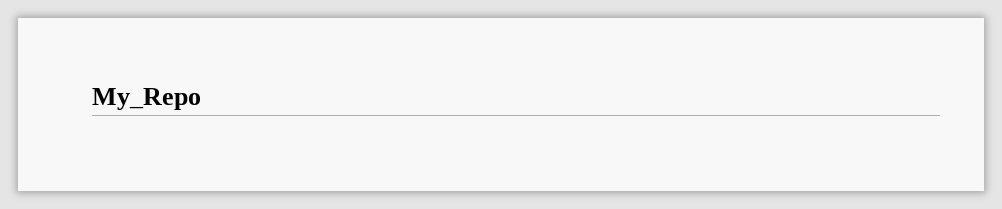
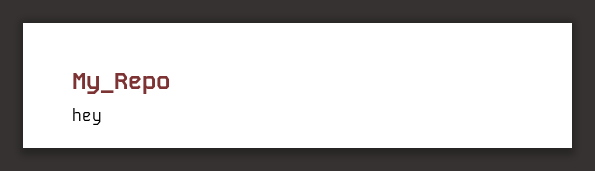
+ hey

